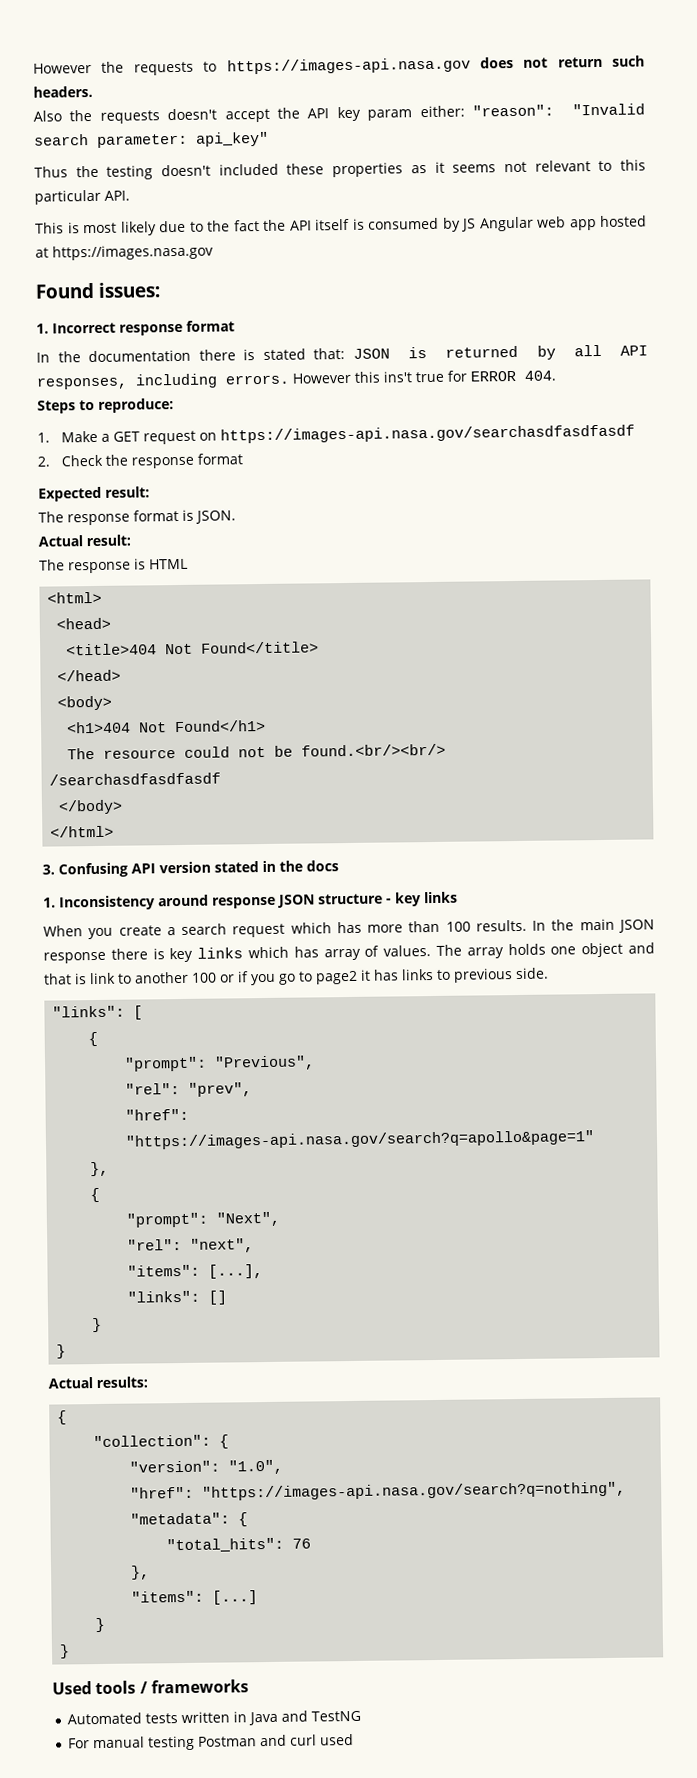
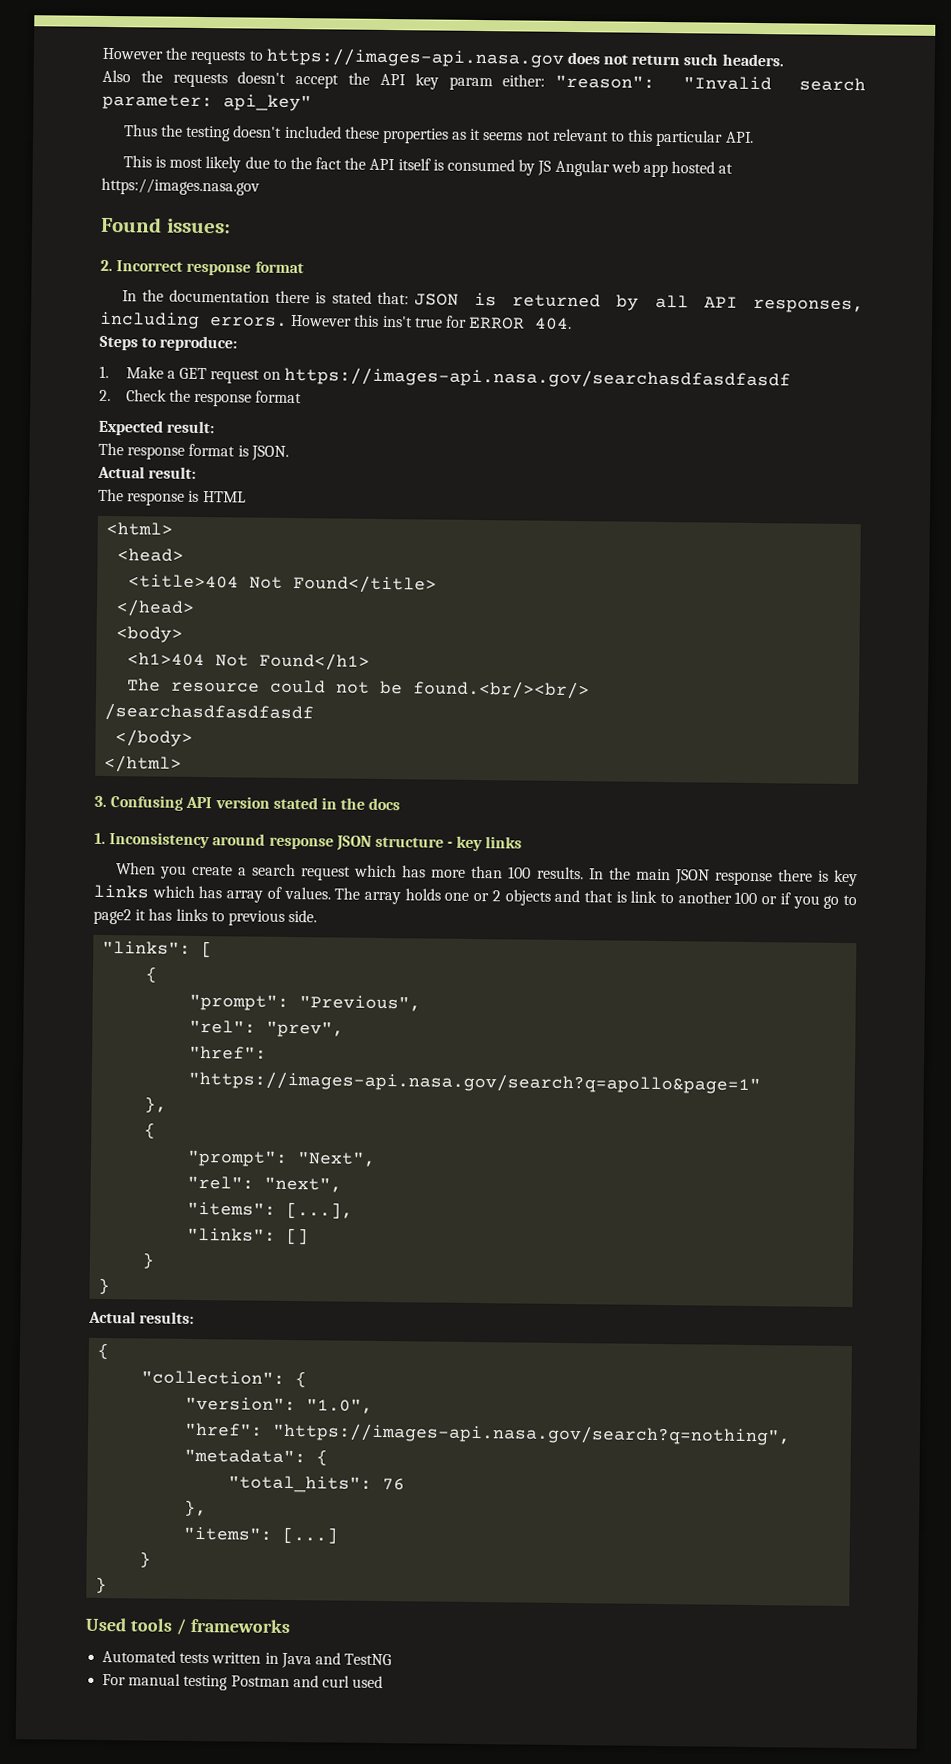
- 1. Incorrect response format
+ 2. Incorrect response format
- The array holds one object and that is link to another 100 or if you go to page2 it has links to previous side.
+ The array holds one or 2 objects and that is link to another 100 or if you go to page2 it has links to previous side.

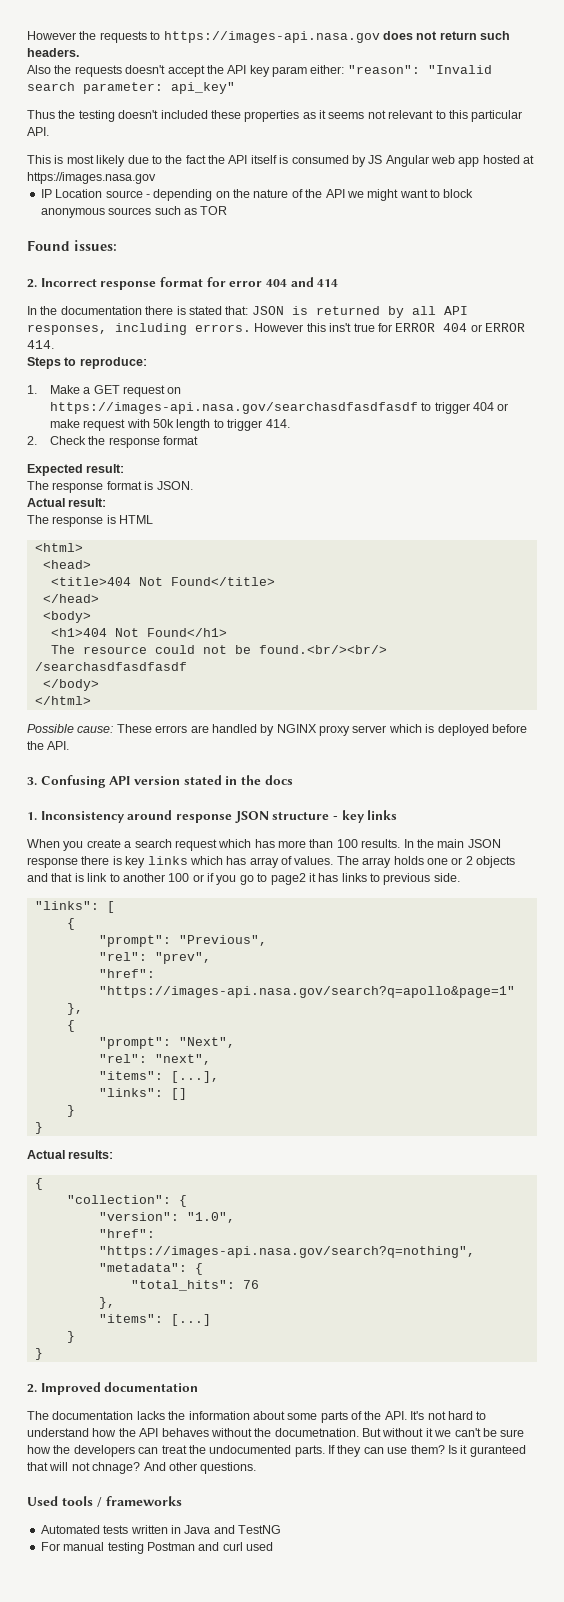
+ IP Location source - depending on the nature of the API we might want to block anonymous sources such as TOR
- 2. Incorrect response format
+ 2. Incorrect response format for error 404 and 414
- However this ins't true for ERROR 404.
+ However this ins't true for ERROR 404 or ERROR 414.
- 1. Make a GET request on https://images-api.nasa.gov/searchasdfasdfasdf
+ 1. Make a GET request on https://images-api.nasa.gov/searchasdfasdfasdf to trigger 404 or make request with 50k length to trigger 414.
+ Possible cause: These errors are handled by NGINX proxy server which is deployed before the API.
+ 2. Improved documentation
+ The documentation lacks the information about some parts of the API. It's not hard to understand how the API behaves without the documetnation. But without it we can't be sure how the developers can treat the undocumented parts. If they can use them? Is it guranteed that will not chnage? And other questions.

